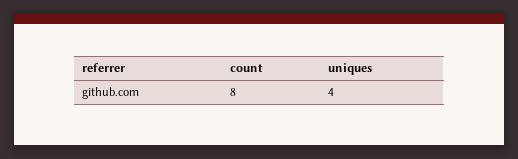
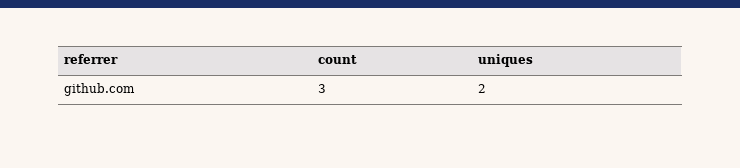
- github.com | 8 | 4
+ github.com | 3 | 2

